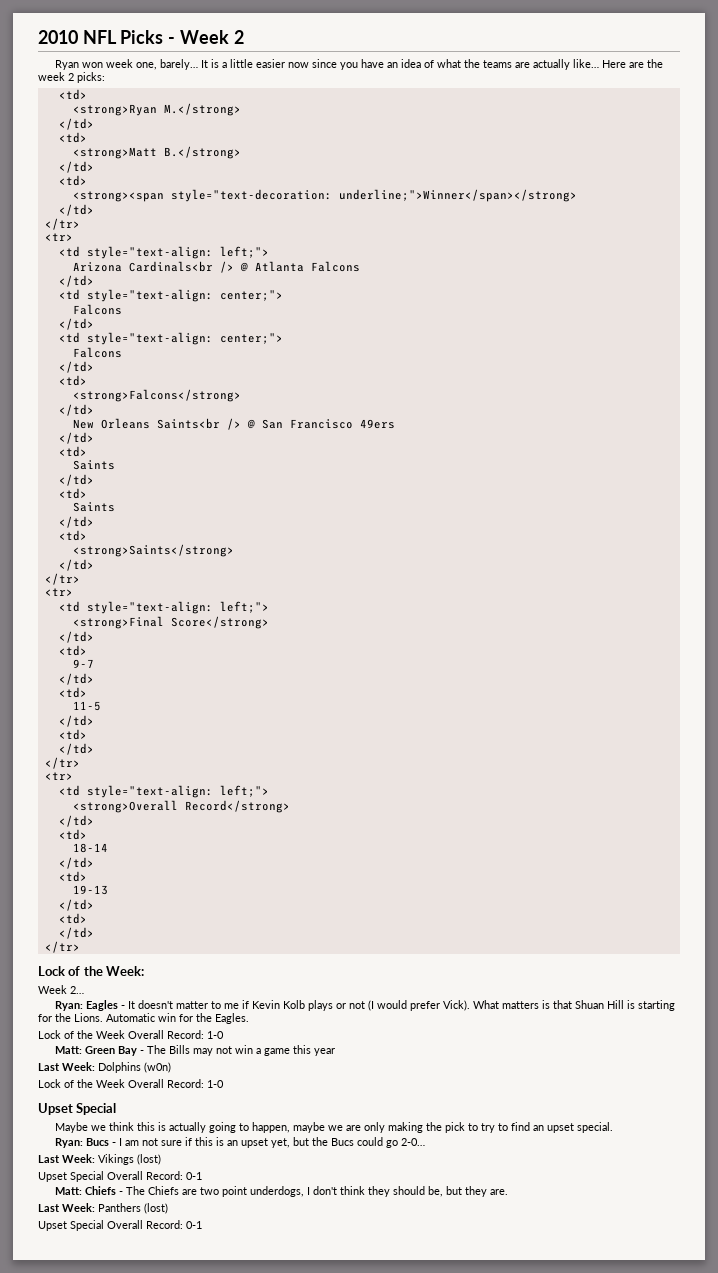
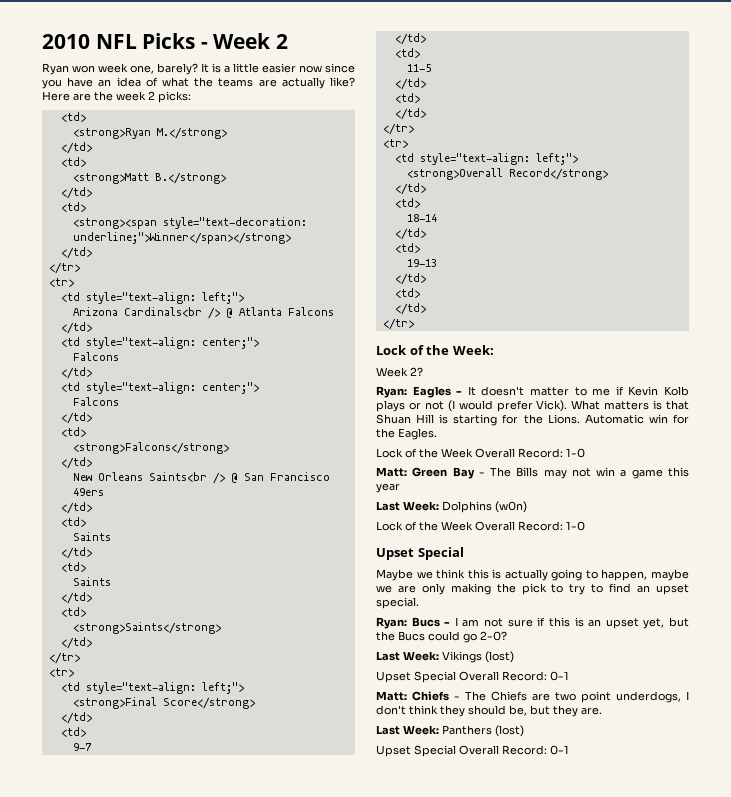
- Ryan won week one, barely…
+ Ryan won week one, barely?
- It is a little easier now since you have an idea of what the teams are actually like…
+ It is a little easier now since you have an idea of what the teams are actually like?
- Week 2…
+ Week 2?
- Ryan: Bucs - I am not sure if this is an upset yet, but the Bucs could go 2-0…
+ Ryan: Bucs - I am not sure if this is an upset yet, but the Bucs could go 2-0?

